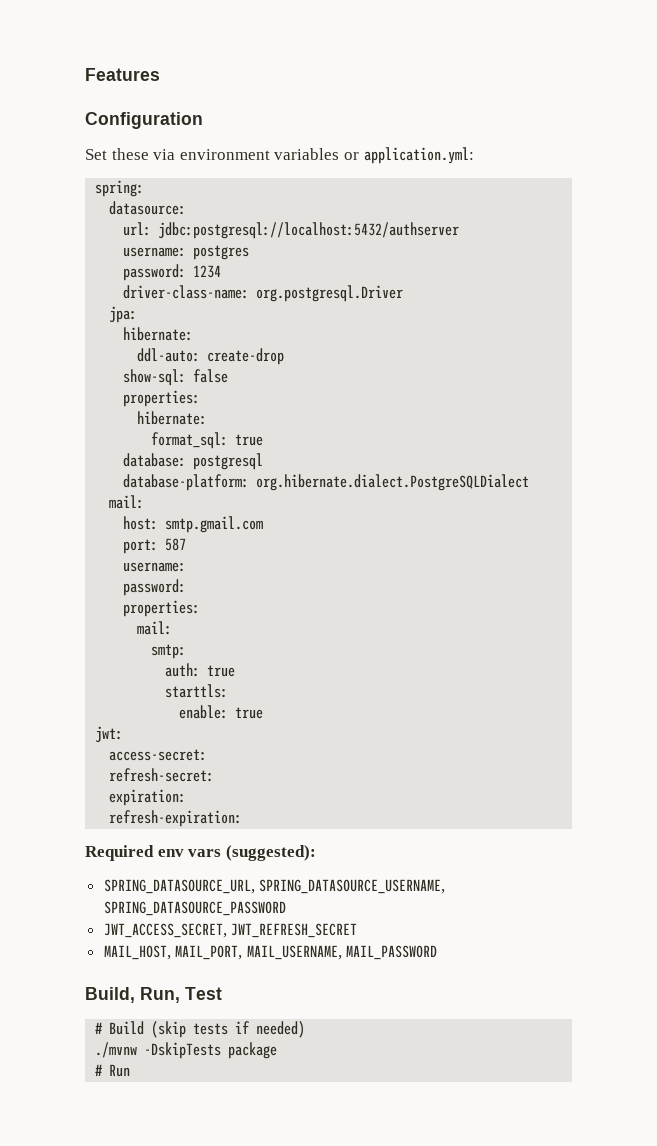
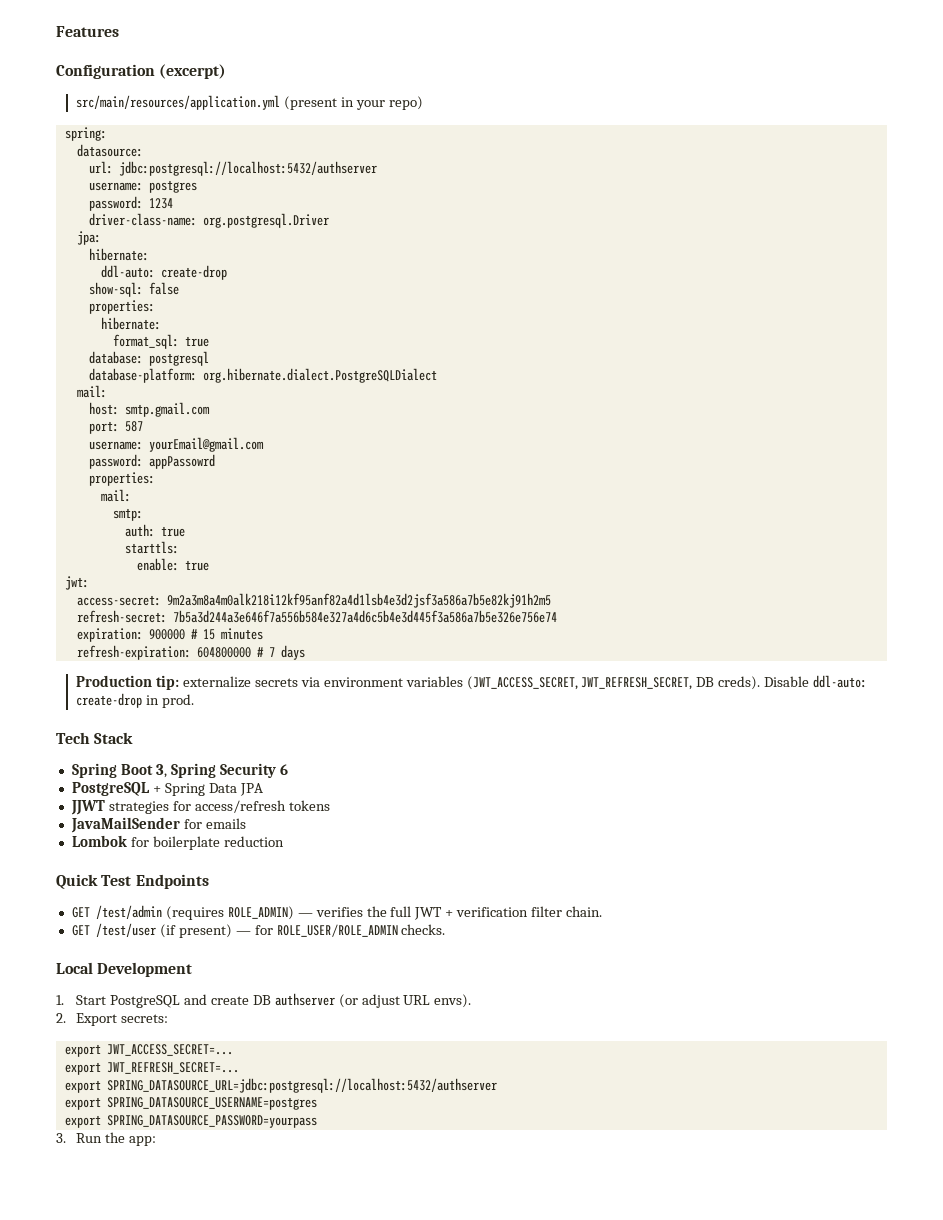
- Configuration
- Set these via environment variables or application.yml:
+ Configuration (excerpt)
+ src/main/resources/application.yml (present in your repo)
  port: 587
- username:
- password:
+ username: yourEmail@gmail.com
+ password: appPassowrd
- access-secret:
+ access-secret: 9m2a3m8a4m0alk218i12kf95anf82a4d1lsb4e3d2jsf3a586a7b5e82kj91h2m5
- refresh-secret:
+ refresh-secret: 7b5a3d244a3e646f7a556b584e327a4d6c5b4e3d445f3a586a7b5e326e756e74
- expiration:
- refresh-expiration:
- Required env vars (suggested):
- SPRING_DATASOURCE_URL, SPRING_DATASOURCE_USERNAME, SPRING_DATASOURCE_PASSWORD
- JWT_ACCESS_SECRET, JWT_REFRESH_SECRET
- MAIL_HOST, MAIL_PORT, MAIL_USERNAME, MAIL_PASSWORD
- Build, Run, Test
- # Build (skip tests if needed)
- ./mvnw -DskipTests package
- # Run
+ expiration: 900000 # 15 minutes
+ refresh-expiration: 604800000 # 7 days
+ Production tip: externalize secrets via environment variables (JWT_ACCESS_SECRET, JWT_REFRESH_SECRET, DB creds). Disable ddl-auto: create-drop in prod.
+ Tech Stack
+ Spring Boot 3, Spring Security 6
+ PostgreSQL + Spring Data JPA
+ JJWT strategies for access/refresh tokens
+ JavaMailSender for emails
+ Lombok for boilerplate reduction
+ Quick Test Endpoints
+ GET /test/admin (requires ROLE_ADMIN) — verifies the full JWT + verification filter chain.
+ GET /test/user (if present) — for ROLE_USER/ROLE_ADMIN checks.
+ Local Development
+ 1. Start PostgreSQL and create DB authserver (or adjust URL envs).
+ 2. Export secrets:
+ export JWT_ACCESS_SECRET=...
+ export JWT_REFRESH_SECRET=...
+ export SPRING_DATASOURCE_URL=jdbc:postgresql://localhost:5432/authserver
+ export SPRING_DATASOURCE_USERNAME=postgres
+ export SPRING_DATASOURCE_PASSWORD=yourpass
+ 3. Run the app:

